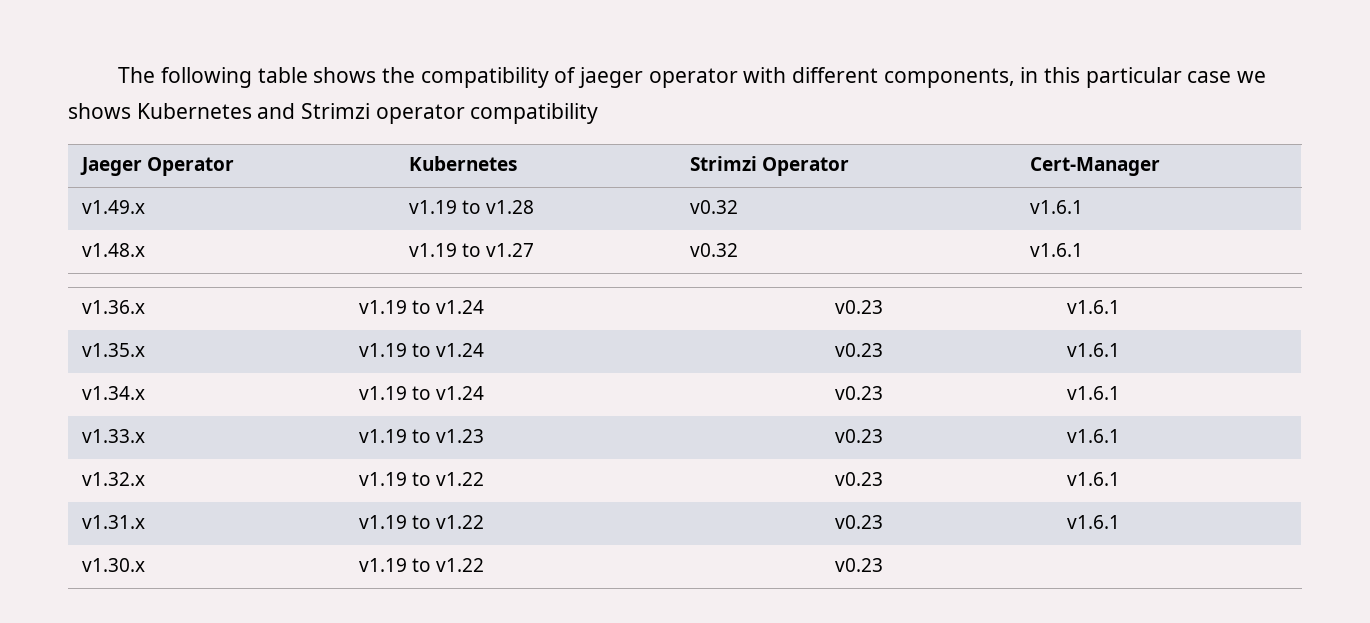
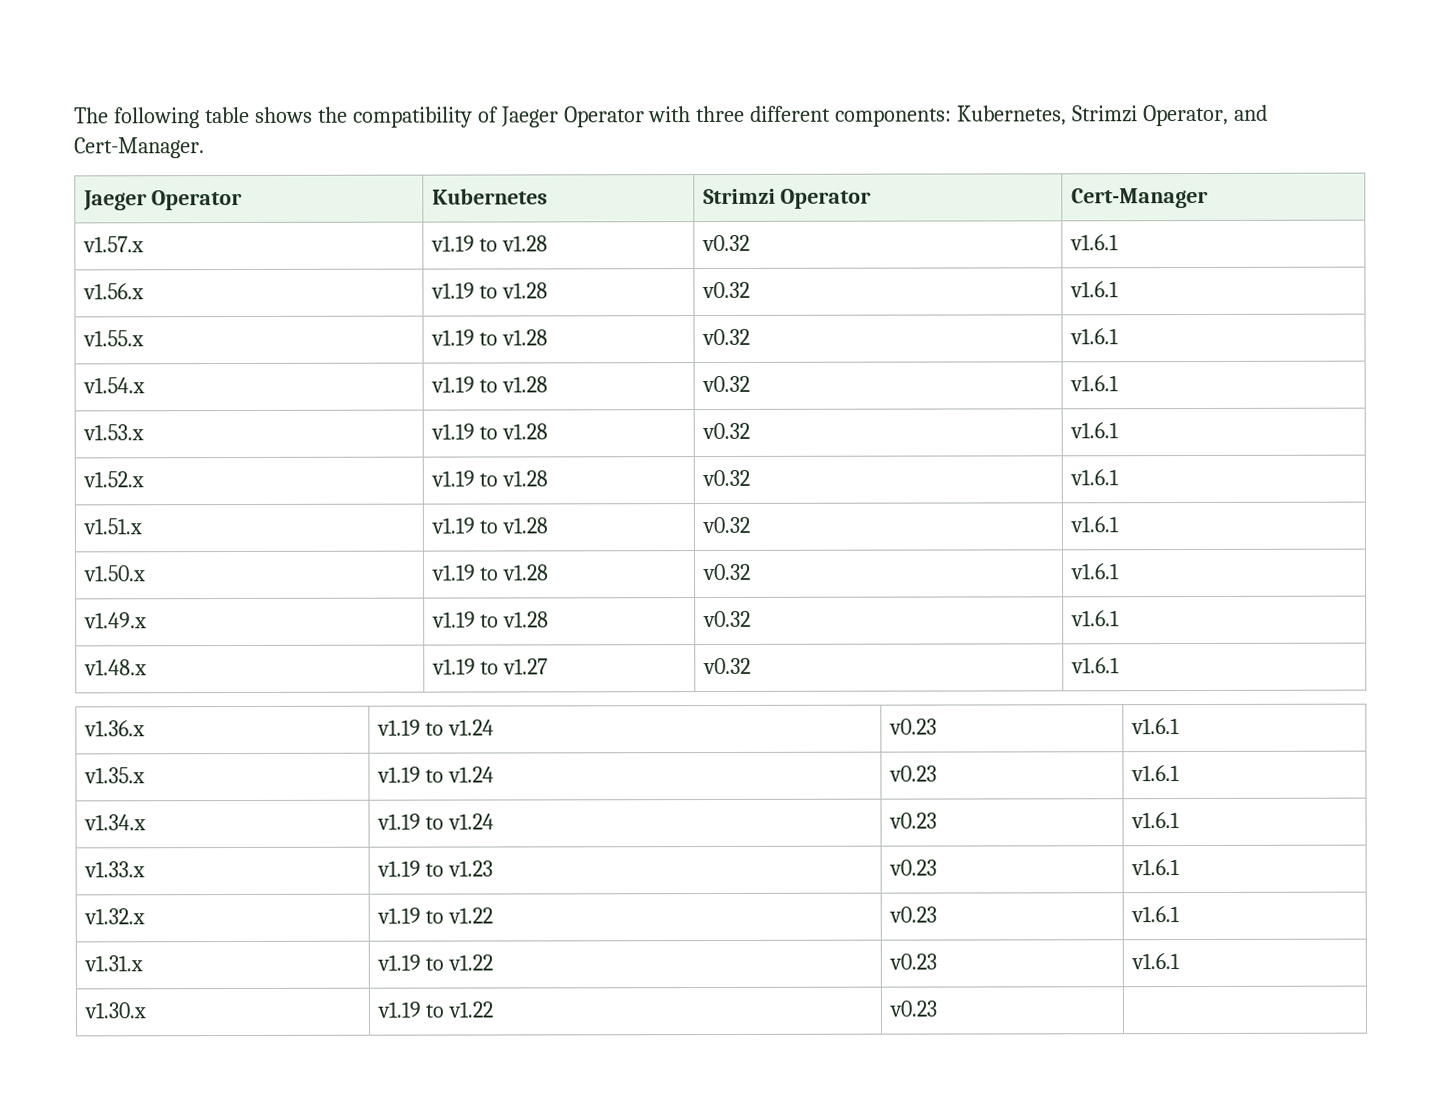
- The following table shows the compatibility of jaeger operator with different components, in this particular case we shows Kubernetes and Strimzi operator compatibility
+ The following table shows the compatibility of Jaeger Operator with three different components: Kubernetes, Strimzi Operator, and Cert-Manager.
+ v1.57.x | v1.19 to v1.28 | v0.32 | v1.6.1
+ v1.56.x | v1.19 to v1.28 | v0.32 | v1.6.1
+ v1.55.x | v1.19 to v1.28 | v0.32 | v1.6.1
+ v1.54.x | v1.19 to v1.28 | v0.32 | v1.6.1
+ v1.53.x | v1.19 to v1.28 | v0.32 | v1.6.1
+ v1.52.x | v1.19 to v1.28 | v0.32 | v1.6.1
+ v1.51.x | v1.19 to v1.28 | v0.32 | v1.6.1
+ v1.50.x | v1.19 to v1.28 | v0.32 | v1.6.1

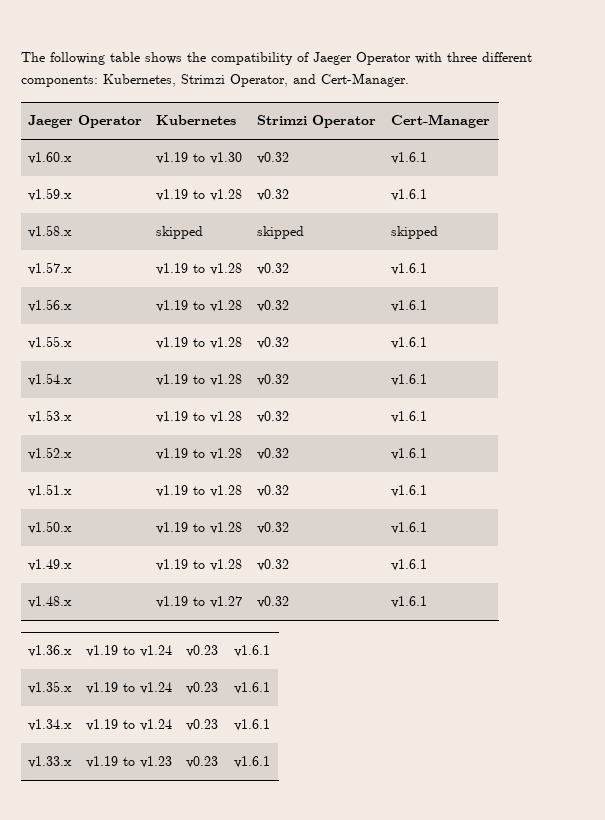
+ v1.60.x | v1.19 to v1.30 | v0.32 | v1.6.1
+ v1.59.x | v1.19 to v1.28 | v0.32 | v1.6.1
+ v1.58.x | skipped | skipped | skipped
- v1.32.x | v1.19 to v1.22 | v0.23 | v1.6.1
- v1.31.x | v1.19 to v1.22 | v0.23 | v1.6.1
- v1.30.x | v1.19 to v1.22 | v0.23 |

